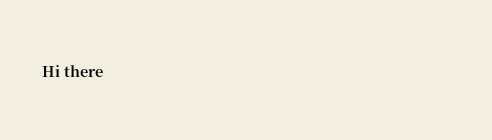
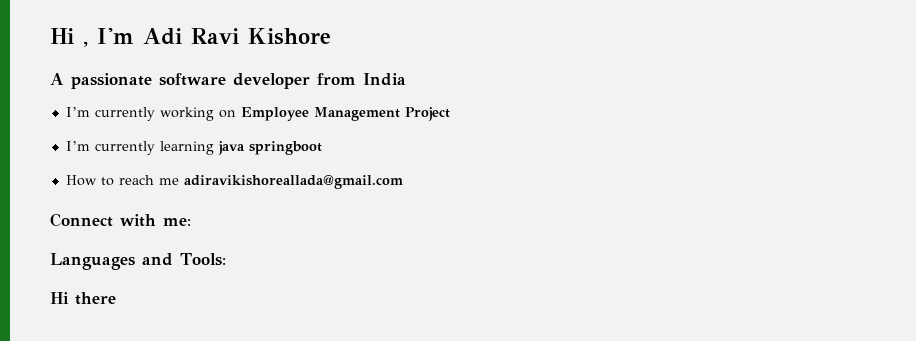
+ Hi , I'm Adi Ravi Kishore
+ A passionate software developer from India
+ I’m currently working on Employee Management Project
+ I’m currently learning java springboot
+ How to reach me adiravikishoreallada@gmail.com
+ Connect with me:
+ Languages and Tools:

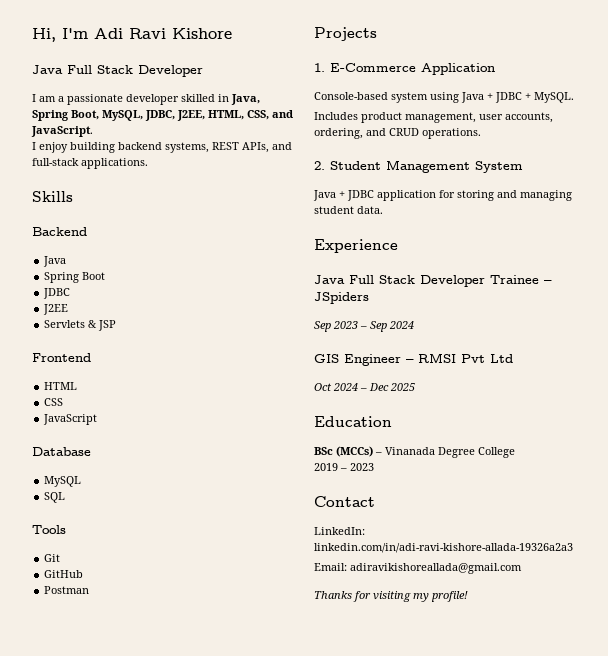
- Hi , I'm Adi Ravi Kishore
- A passionate software developer from India
- I’m currently working on Employee Management Project
- I’m currently learning java springboot
- How to reach me adiravikishoreallada@gmail.com
- Connect with me:
- Languages and Tools:
- Hi there
+ Hi, I'm Adi Ravi Kishore
+ Java Full Stack Developer
+ I am a passionate developer skilled in Java, Spring Boot, MySQL, JDBC, J2EE, HTML, CSS, and JavaScript.
+ I enjoy building backend systems, REST APIs, and full-stack applications.
+ Skills
+ Backend
+ Java
+ Spring Boot
+ JDBC
+ J2EE
+ Servlets & JSP
+ Frontend
+ HTML
+ CSS
+ JavaScript
+ Database
+ MySQL
+ SQL
+ Tools
+ Git
+ GitHub
+ Postman
+ Projects
+ 1. E-Commerce Application
+ Console-based system using Java + JDBC + MySQL.
+ Includes product management, user accounts, ordering, and CRUD operations.
+ 2. Student Management System
+ Java + JDBC application for storing and managing student data.
+ Experience
+ Java Full Stack Developer Trainee – JSpiders
+ Sep 2023 – Sep 2024
+ GIS Engineer – RMSI Pvt Ltd
+ Oct 2024 – Dec 2025
+ Education
+ BSc (MCCs) – Vinanada Degree College
+ 2019 – 2023
+ Contact
+ LinkedIn: linkedin.com/in/adi-ravi-kishore-allada-19326a2a3
+ Email: adiravikishoreallada@gmail.com
+ Thanks for visiting my profile!

